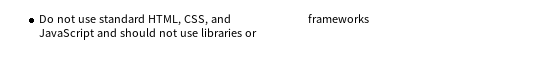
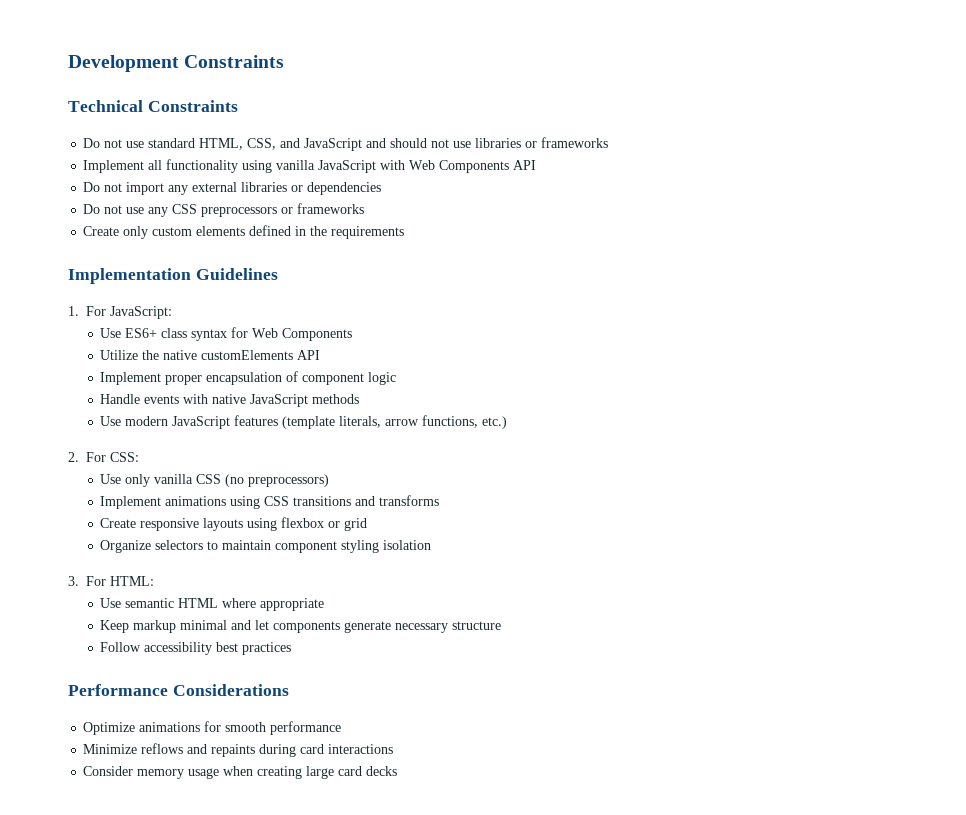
+ Development Constraints
+ Technical Constraints
+ Implement all functionality using vanilla JavaScript with Web Components API
+ Do not import any external libraries or dependencies
+ Do not use any CSS preprocessors or frameworks
+ Create only custom elements defined in the requirements
+ Implementation Guidelines
+ 1. For JavaScript:
+ Use ES6+ class syntax for Web Components
+ Utilize the native customElements API
+ Implement proper encapsulation of component logic
+ Handle events with native JavaScript methods
+ Use modern JavaScript features (template literals, arrow functions, etc.)
+ 2. For CSS:
+ Use only vanilla CSS (no preprocessors)
+ Implement animations using CSS transitions and transforms
+ Create responsive layouts using flexbox or grid
+ Organize selectors to maintain component styling isolation
+ 3. For HTML:
+ Use semantic HTML where appropriate
+ Keep markup minimal and let components generate necessary structure
+ Follow accessibility best practices
+ Performance Considerations
+ Optimize animations for smooth performance
+ Minimize reflows and repaints during card interactions
+ Consider memory usage when creating large card decks

